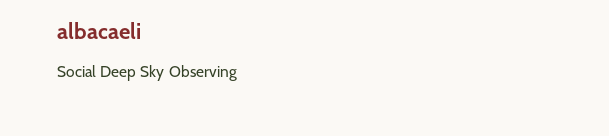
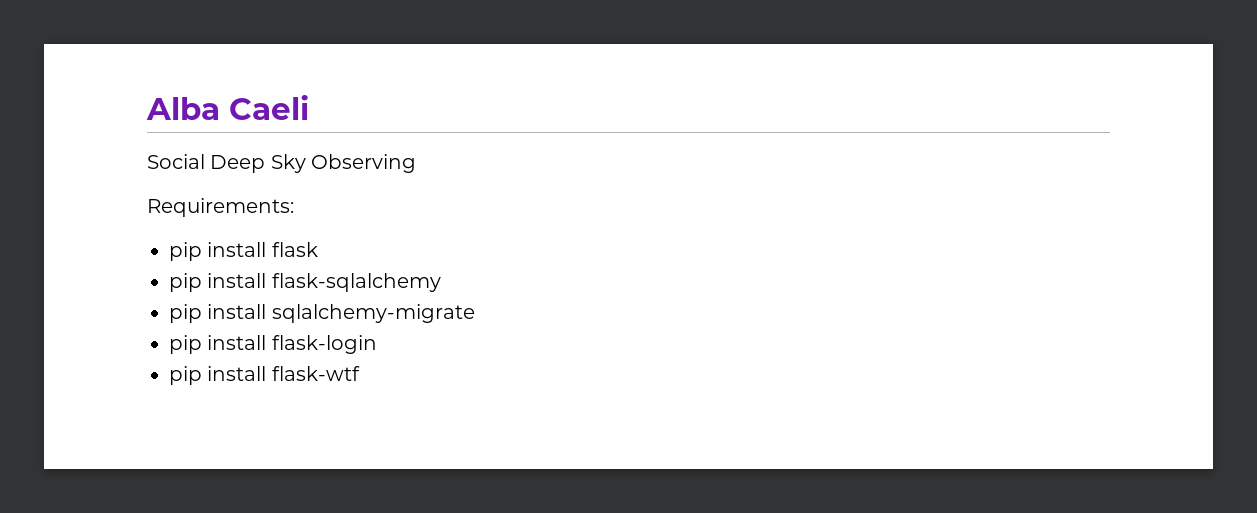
- albacaeli
+ Alba Caeli
+ Requirements:
+ pip install flask
+ pip install flask-sqlalchemy
+ pip install sqlalchemy-migrate
+ pip install flask-login
+ pip install flask-wtf

